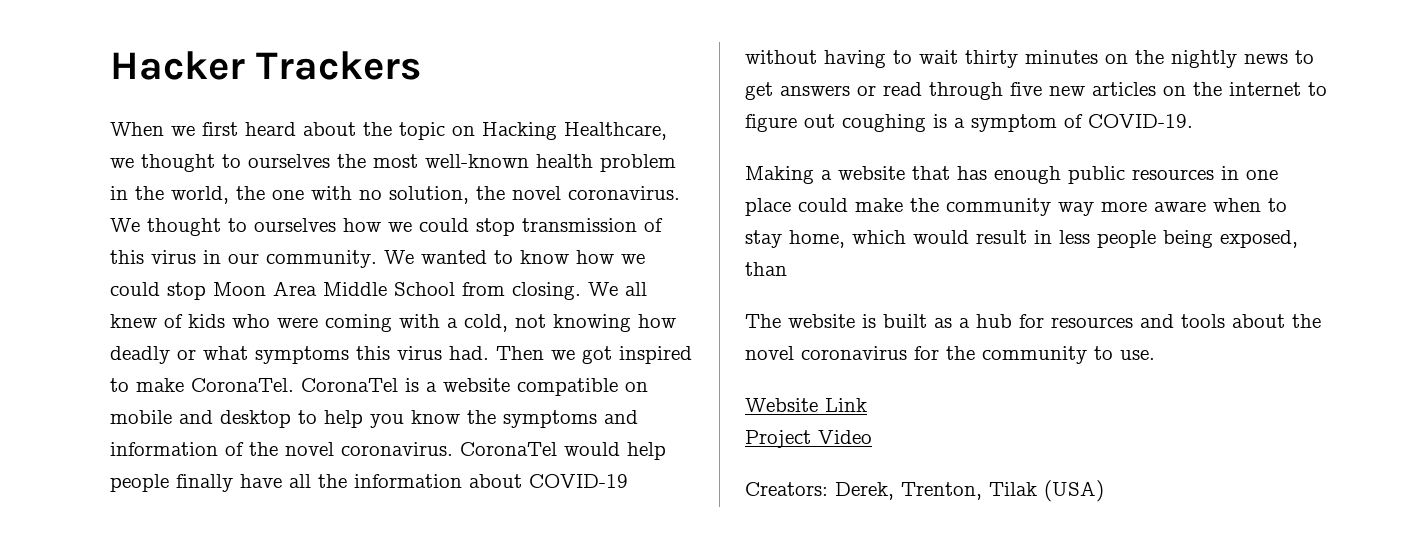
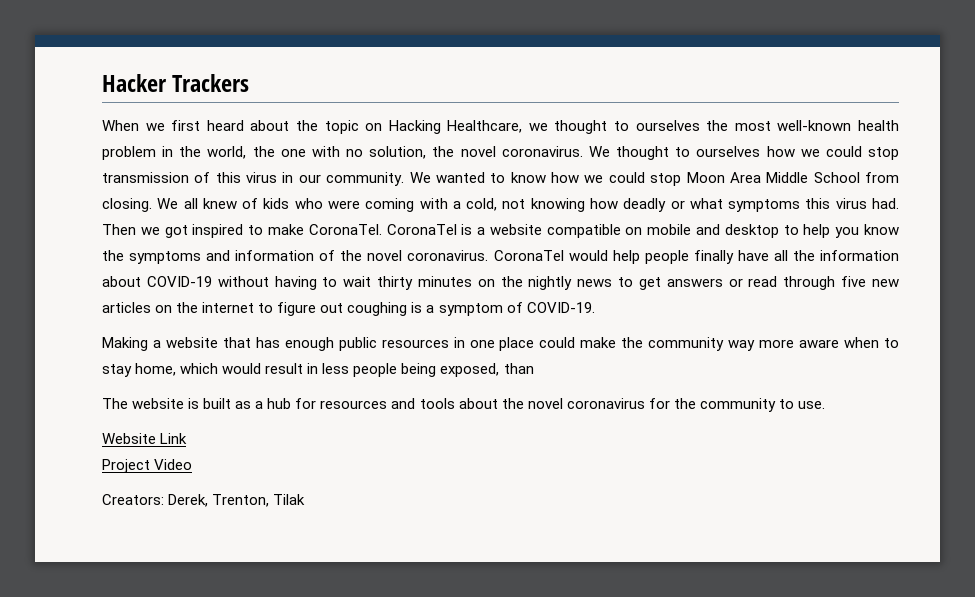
- Creators: Derek, Trenton, Tilak (USA)
+ Creators: Derek, Trenton, Tilak

